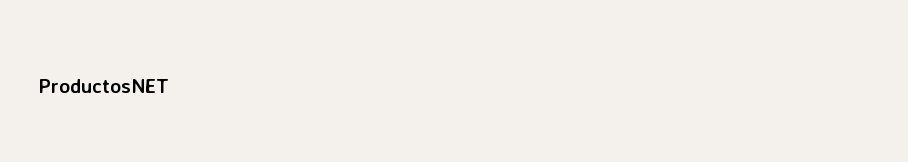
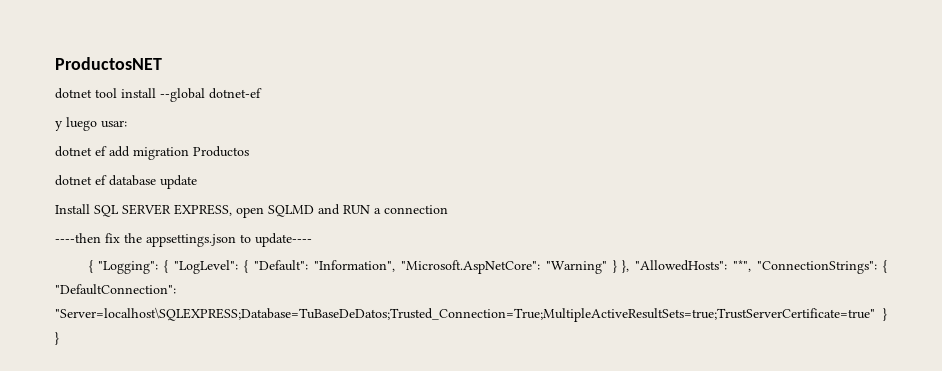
+ dotnet tool install --global dotnet-ef
+ y luego usar:
+ dotnet ef add migration Productos
+ dotnet ef database update
+ Install SQL SERVER EXPRESS, open SQLMD and RUN a connection
+ ----then fix the appsettings.json to update----
+ { "Logging": { "LogLevel": { "Default": "Information", "Microsoft.AspNetCore": "Warning" } }, "AllowedHosts": "*", "ConnectionStrings": { "DefaultConnection": "Server=localhost\SQLEXPRESS;Database=TuBaseDeDatos;Trusted_Connection=True;MultipleActiveResultSets=true;TrustServerCertificate=true" } }

